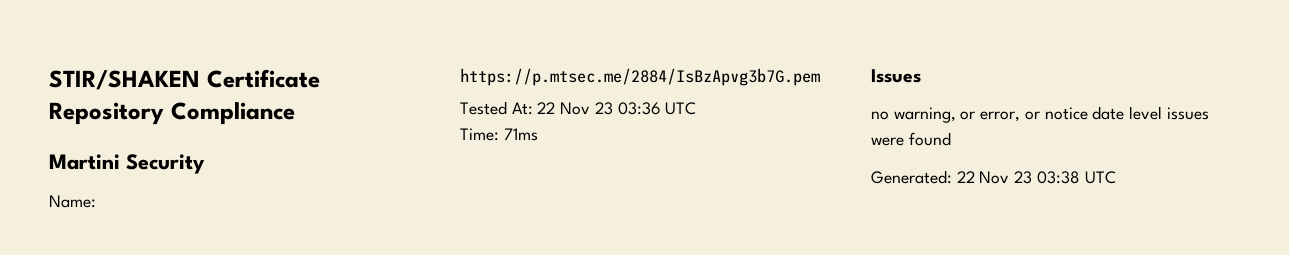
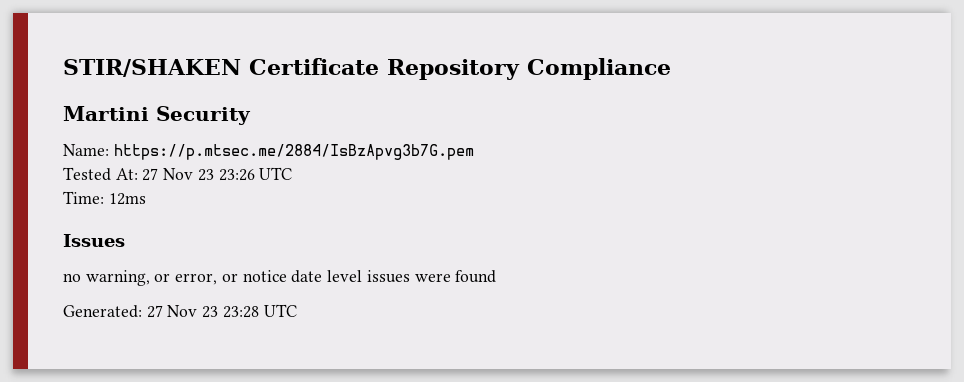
- Tested At: 22 Nov 23 03:36 UTC
+ Tested At: 27 Nov 23 23:26 UTC
- Time: 71ms
+ Time: 12ms
- Generated: 22 Nov 23 03:38 UTC
+ Generated: 27 Nov 23 23:28 UTC

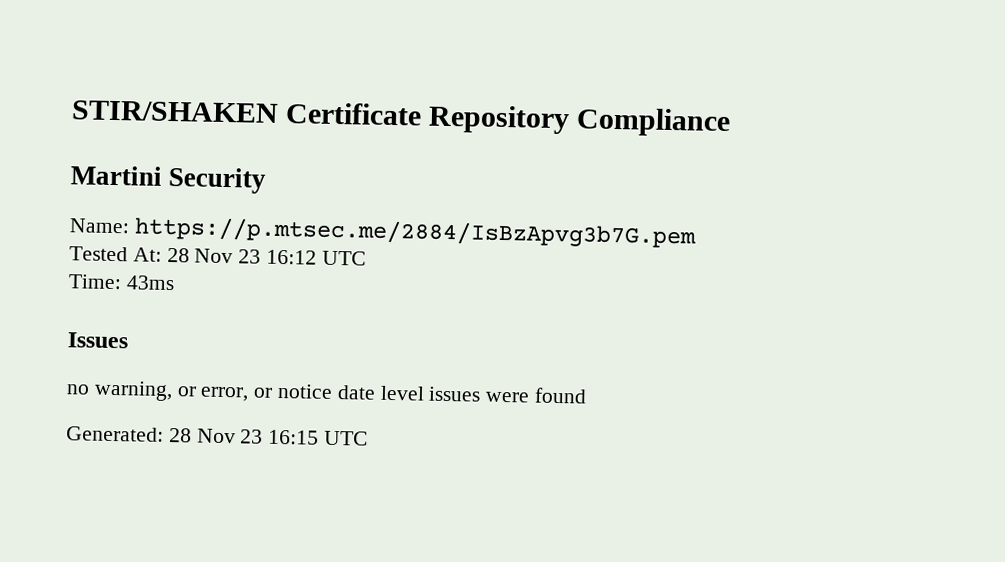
- Tested At: 27 Nov 23 23:26 UTC
+ Tested At: 28 Nov 23 16:12 UTC
- Time: 12ms
+ Time: 43ms
- Generated: 27 Nov 23 23:28 UTC
+ Generated: 28 Nov 23 16:15 UTC

